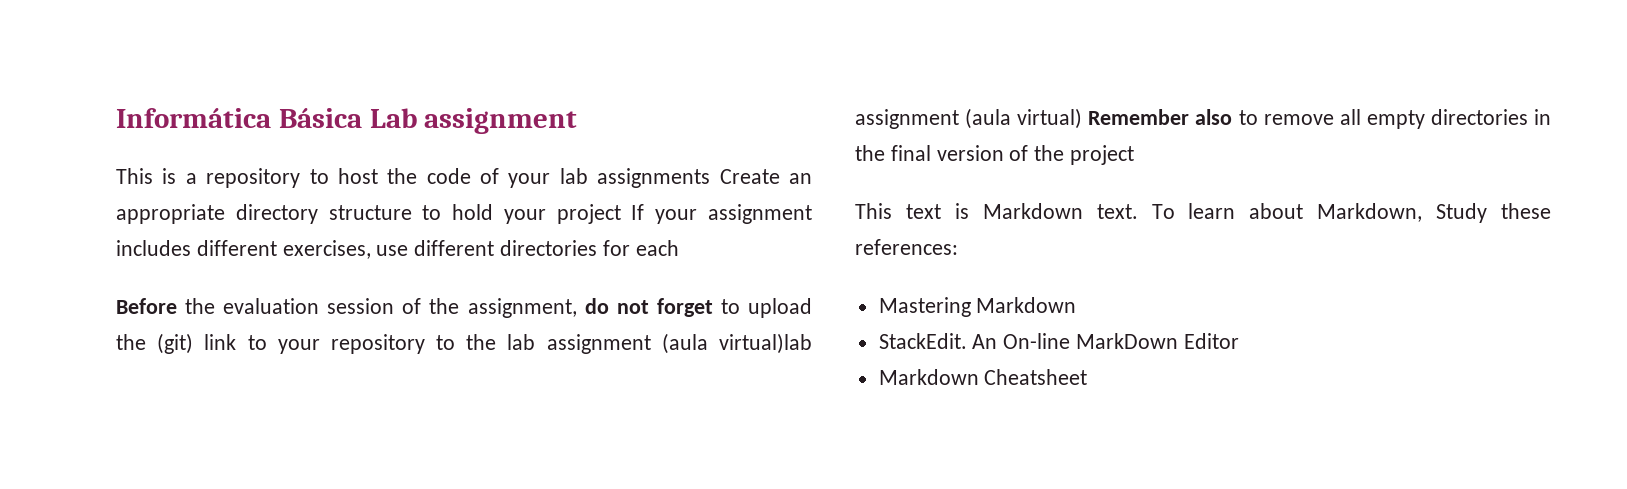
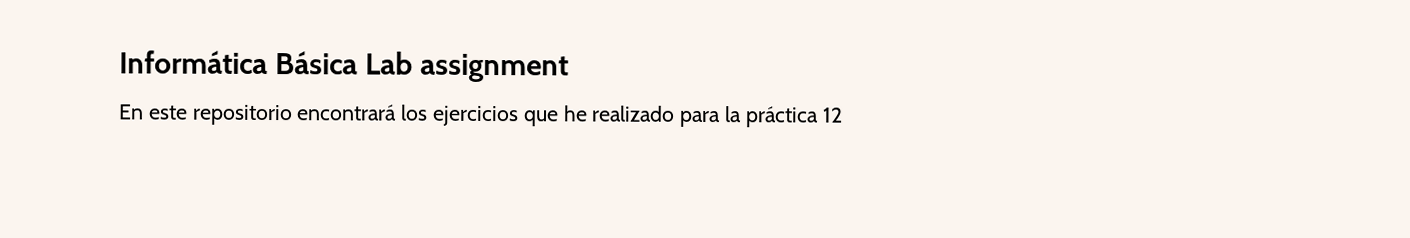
- This is a repository to host the code of your lab assignments Create an appropriate directory structure to hold your project If your assignment includes different exercises, use different directories for each
- Before the evaluation session of the assignment, do not forget to upload the (git) link to your repository to the lab assignment (aula virtual)lab assignment (aula virtual) Remember also to remove all empty directories in the final version of the project
- This text is Markdown text. To learn about Markdown, Study these references:
- Mastering Markdown
- StackEdit. An On-line MarkDown Editor
- Markdown Cheatsheet
+ En este repositorio encontrará los ejercicios que he realizado para la práctica 12

